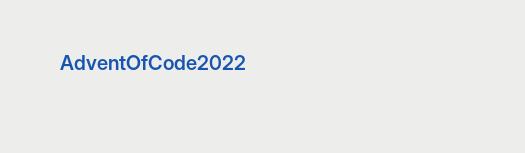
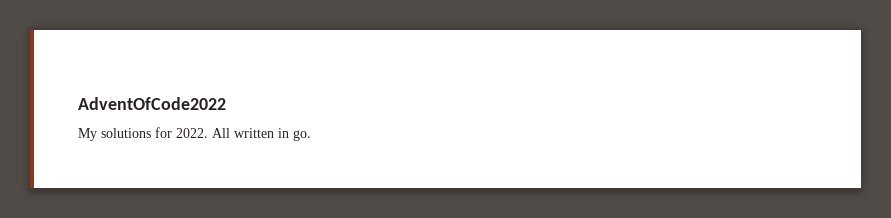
+ My solutions for 2022. All written in go.

